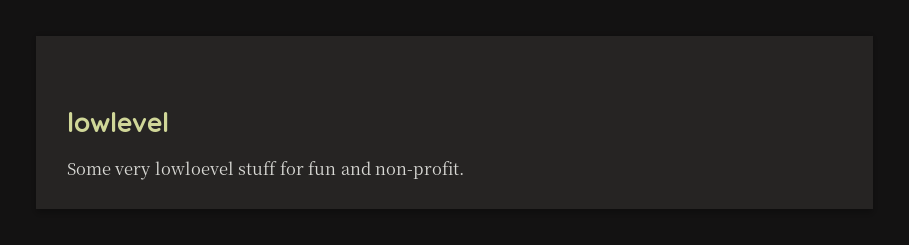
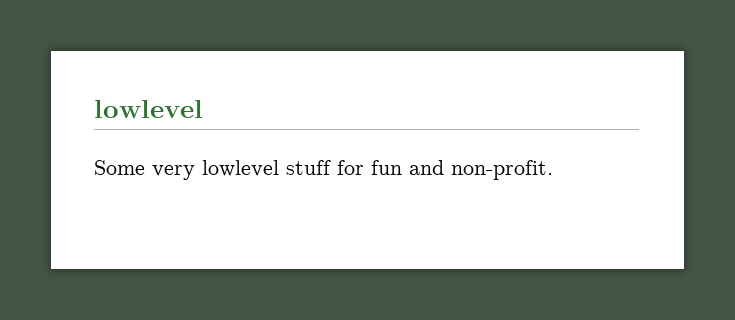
- Some very lowloevel stuff for fun and non-profit.
+ Some very lowlevel stuff for fun and non-profit.

